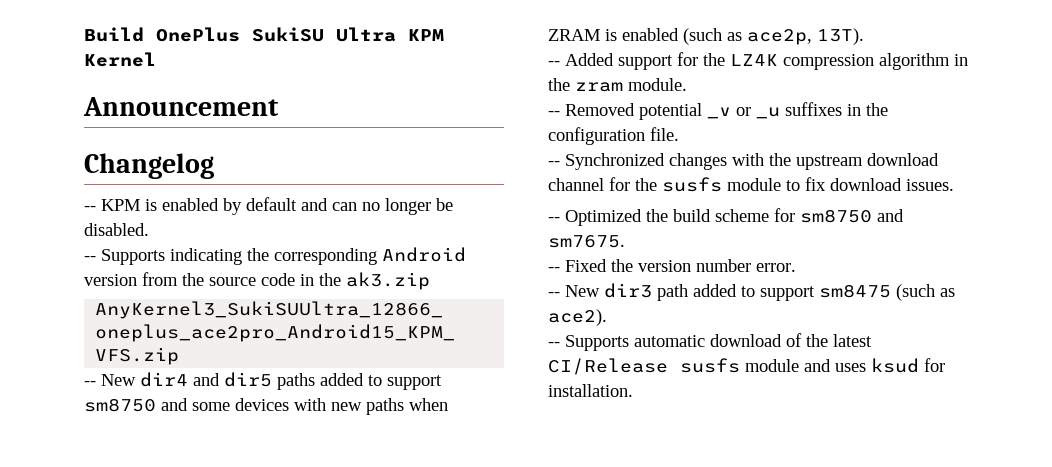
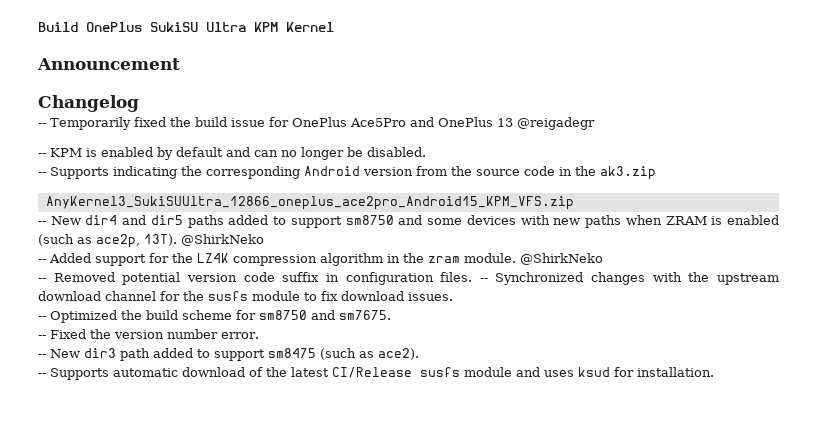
+ -- Temporarily fixed the build issue for OnePlus Ace5Pro and OnePlus 13 @reigadegr
- -- New dir4 and dir5 paths added to support sm8750 and some devices with new paths when ZRAM is enabled (such as ace2p, 13T).
+ -- New dir4 and dir5 paths added to support sm8750 and some devices with new paths when ZRAM is enabled (such as ace2p, 13T). @ShirkNeko
- -- Added support for the LZ4K compression algorithm in the zram module.
+ -- Added support for the LZ4K compression algorithm in the zram module. @ShirkNeko
- -- Removed potential _v or _u suffixes in the configuration file.
- -- Synchronized changes with the upstream download channel for the susfs module to fix download issues.
+ -- Removed potential version code suffix in configuration files. -- Synchronized changes with the upstream download channel for the susfs module to fix download issues.

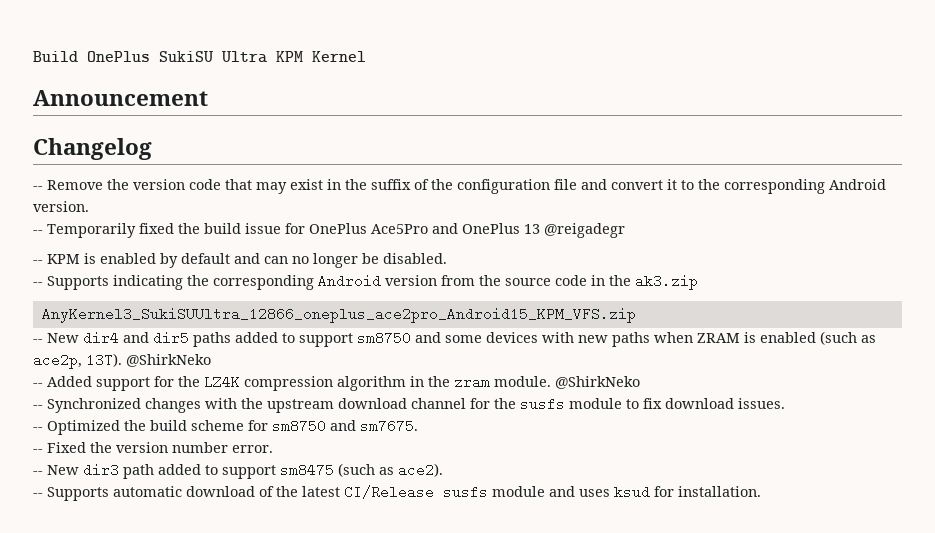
+ -- Remove the version code that may exist in the suffix of the configuration file and convert it to the corresponding Android version.
- -- Removed potential version code suffix in configuration files. -- Synchronized changes with the upstream download channel for the susfs module to fix download issues.
+ -- Synchronized changes with the upstream download channel for the susfs module to fix download issues.

